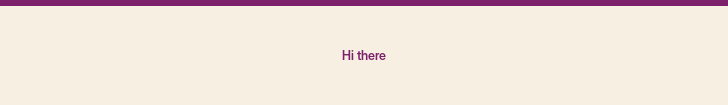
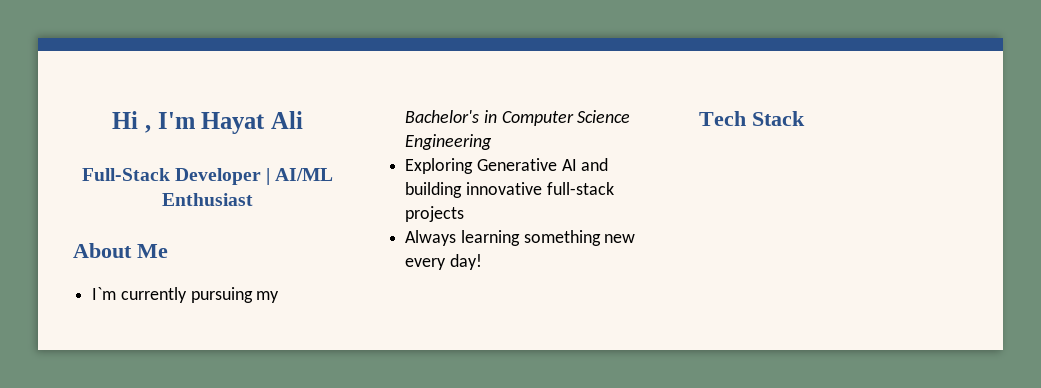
- Hi there
+ Hi , I'm Hayat Ali
+ Full-Stack Developer | AI/ML Enthusiast
+ About Me
+ I`m currently pursuing my Bachelor's in Computer Science Engineering
+ Exploring Generative AI and building innovative full-stack projects
+ Always learning something new every day!
+ Tech Stack

